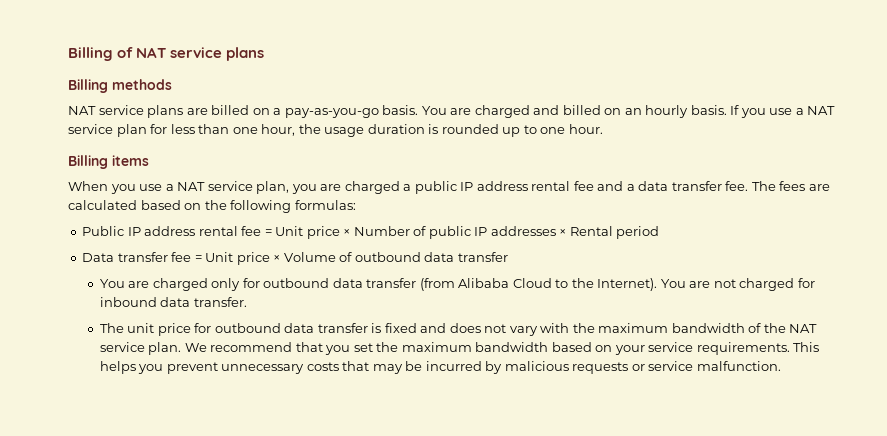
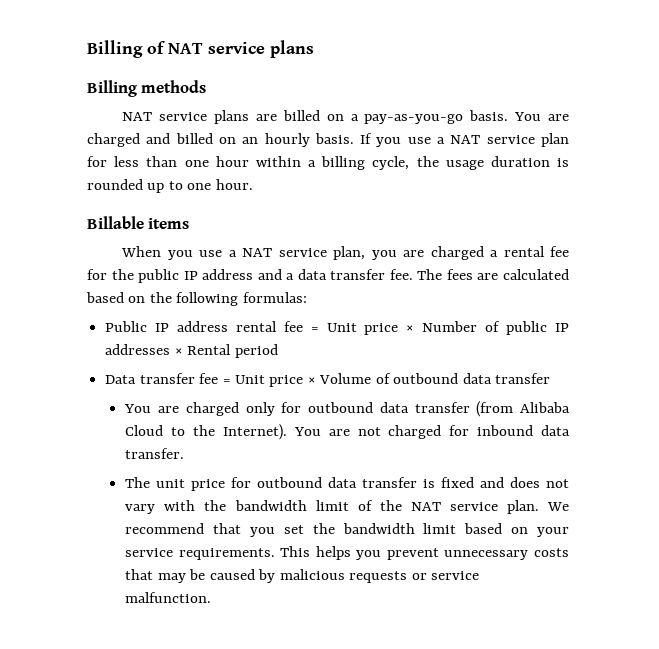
- If you use a NAT service plan for less than one hour, the usage duration is rounded up to one hour.
+ If you use a NAT service plan for less than one hour within a billing cycle, the usage duration is rounded up to one hour.
- Billing items
+ Billable items
- When you use a NAT service plan, you are charged a public IP address rental fee and a data transfer fee.
+ When you use a NAT service plan, you are charged a rental fee for the public IP address and a data transfer fee.
- The unit price for outbound data transfer is fixed and does not vary with the maximum bandwidth of the NAT service plan.
+ The unit price for outbound data transfer is fixed and does not vary with the bandwidth limit of the NAT service plan.
- We recommend that you set the maximum bandwidth based on your service requirements.
+ We recommend that you set the bandwidth limit based on your service requirements.
- This helps you prevent unnecessary costs that may be incurred by malicious requests or service malfunction.
+ This helps you prevent unnecessary costs that may be caused by malicious requests or service malfunction.

